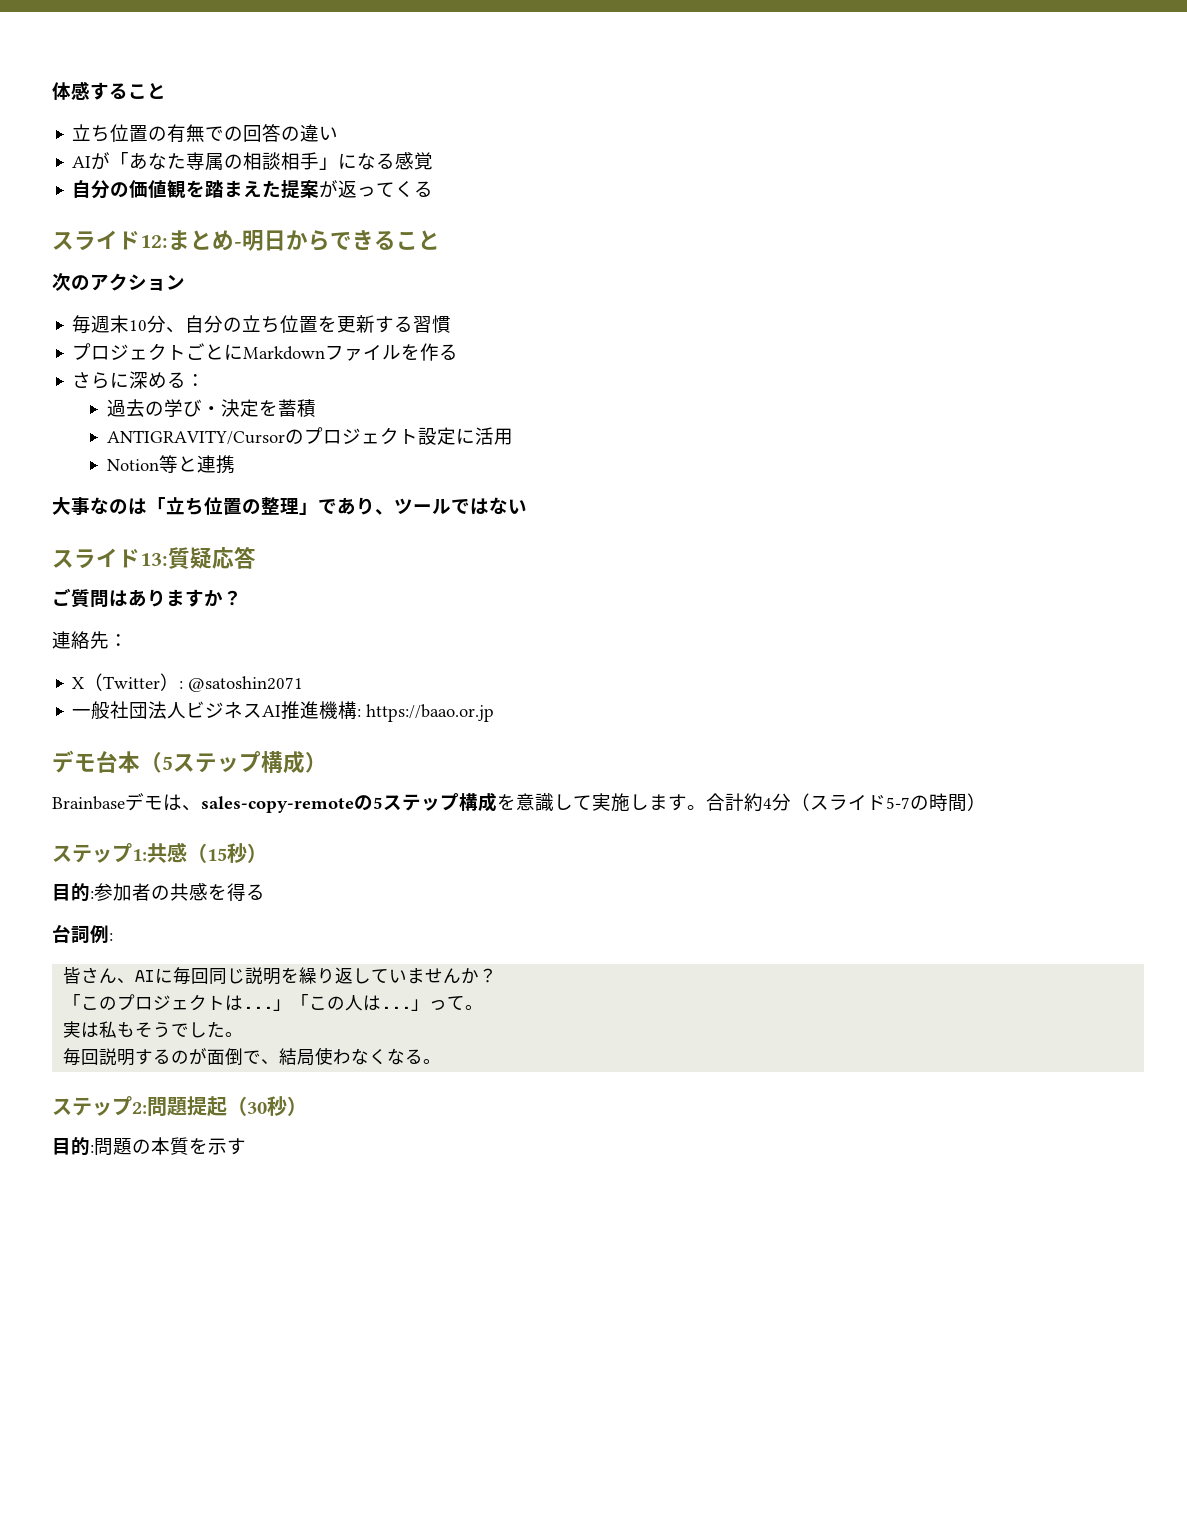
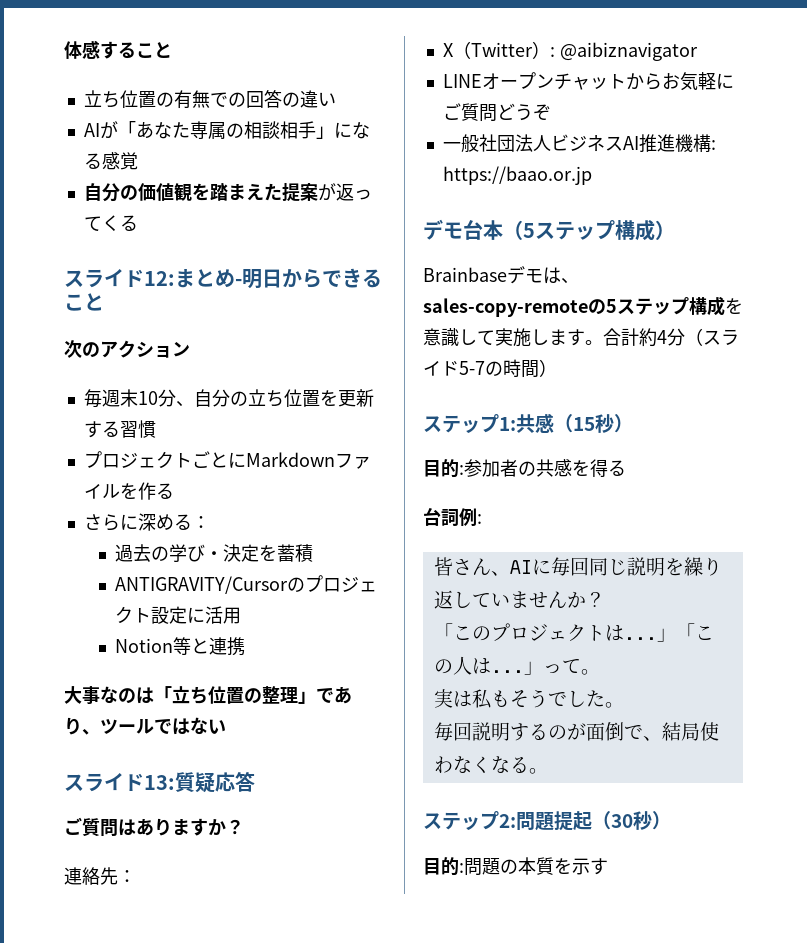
- X（Twitter）: @satoshin2071
+ X（Twitter）: @aibiznavigator
+ LINEオープンチャットからお気軽にご質問どうぞ

